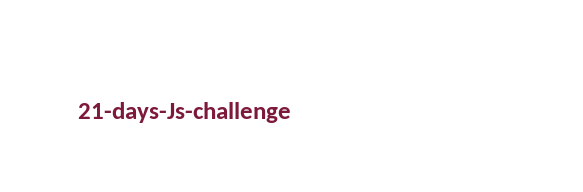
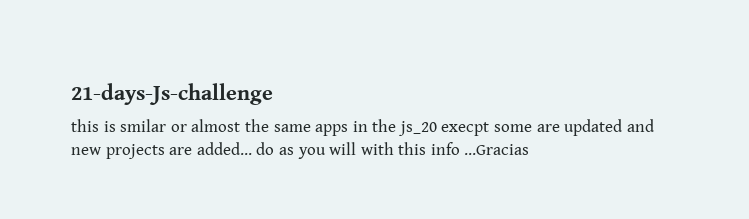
+ this is smilar or almost the same apps in the js_20 execpt some are updated and new projects are added... do as you will with this info ...Gracias

